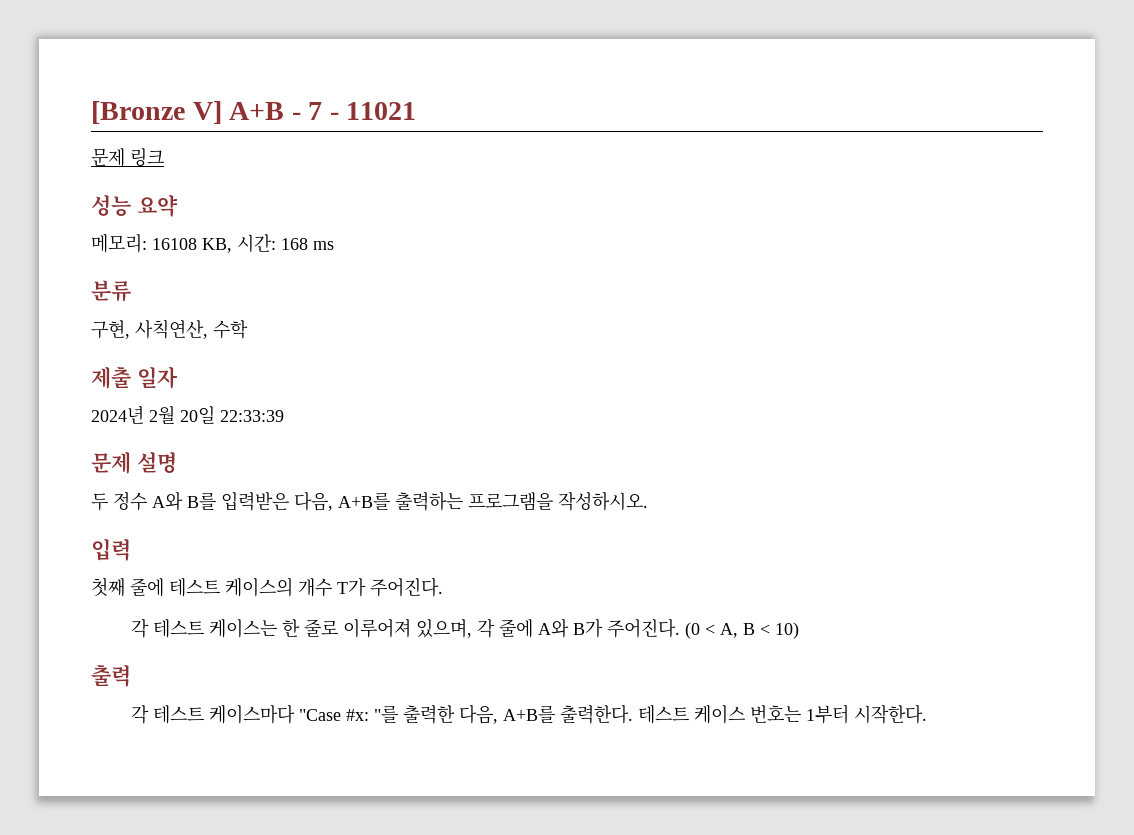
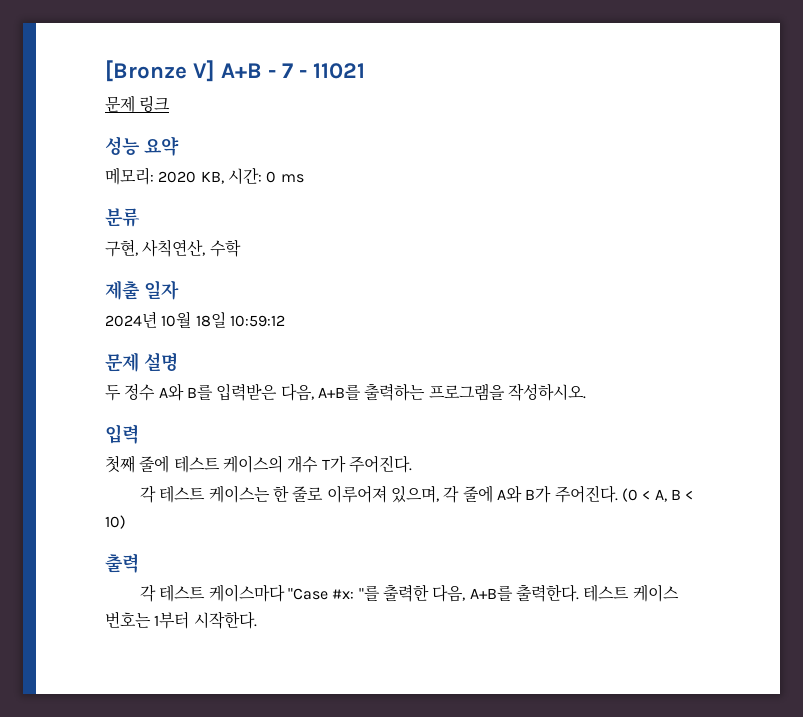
- 메모리: 16108 KB, 시간: 168 ms
+ 메모리: 2020 KB, 시간: 0 ms
- 2024년 2월 20일 22:33:39
+ 2024년 10월 18일 10:59:12

